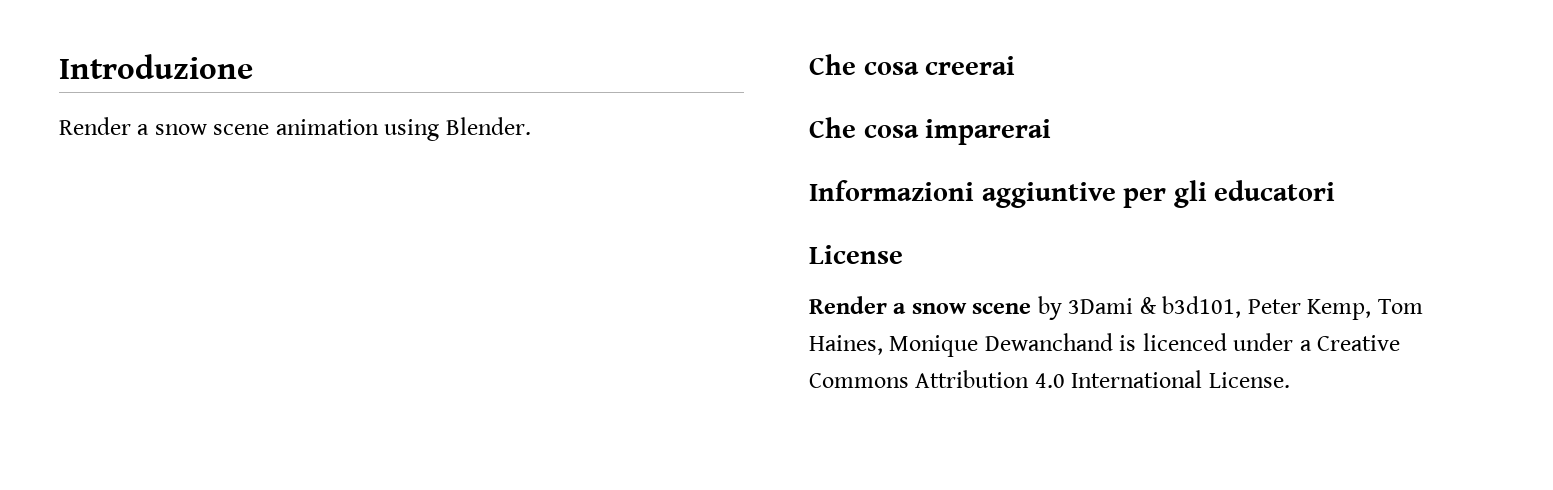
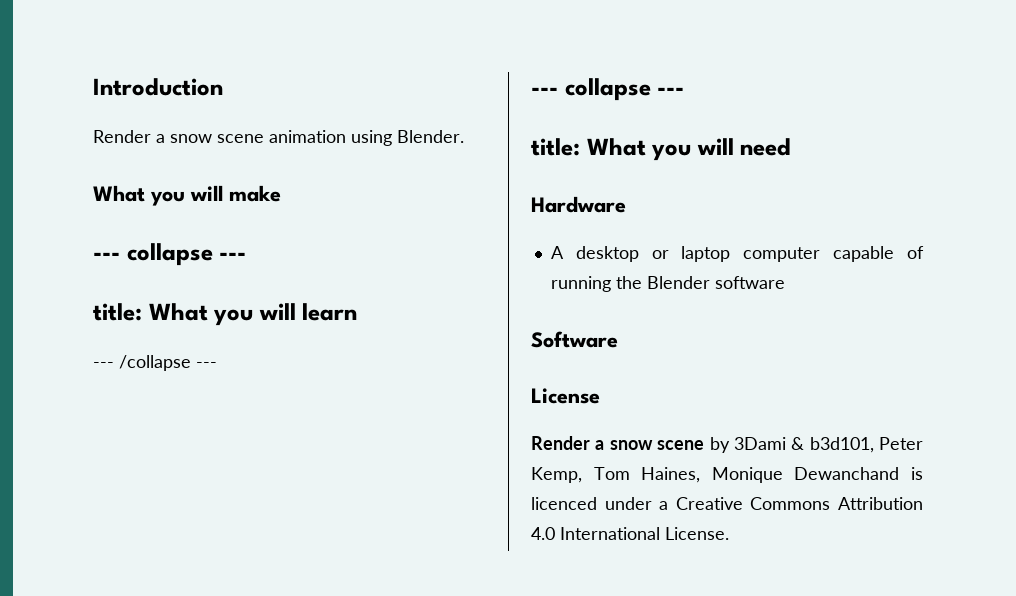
- Introduzione
+ Introduction
- Che cosa creerai
- Che cosa imparerai
- Informazioni aggiuntive per gli educatori
+ What you will make
+ --- collapse ---
+ title: What you will learn
+ --- /collapse ---
+ --- collapse ---
+ title: What you will need
+ Hardware
+ A desktop or laptop computer capable of running the Blender software
+ Software

